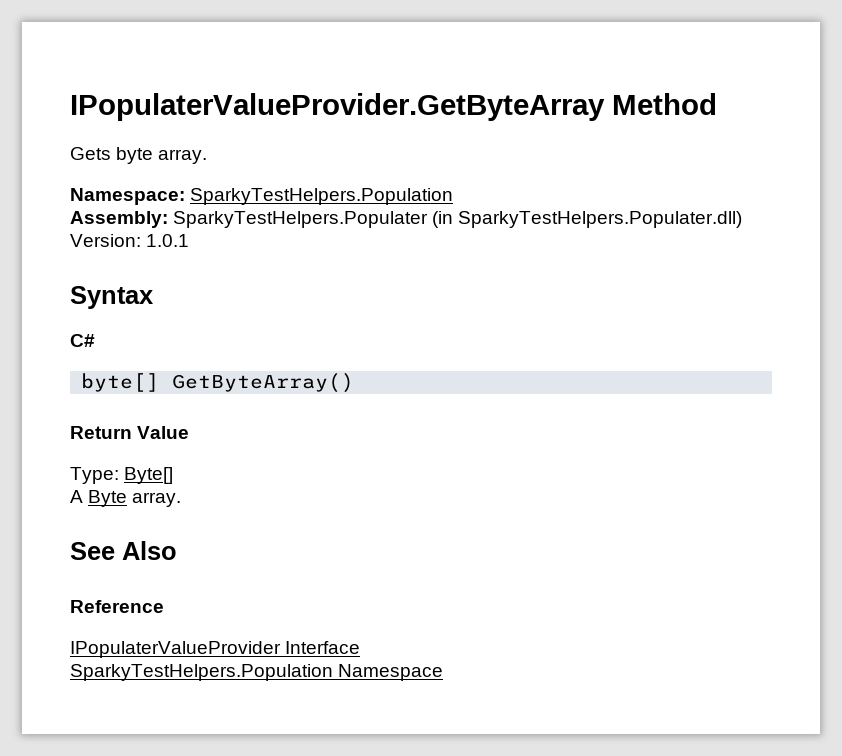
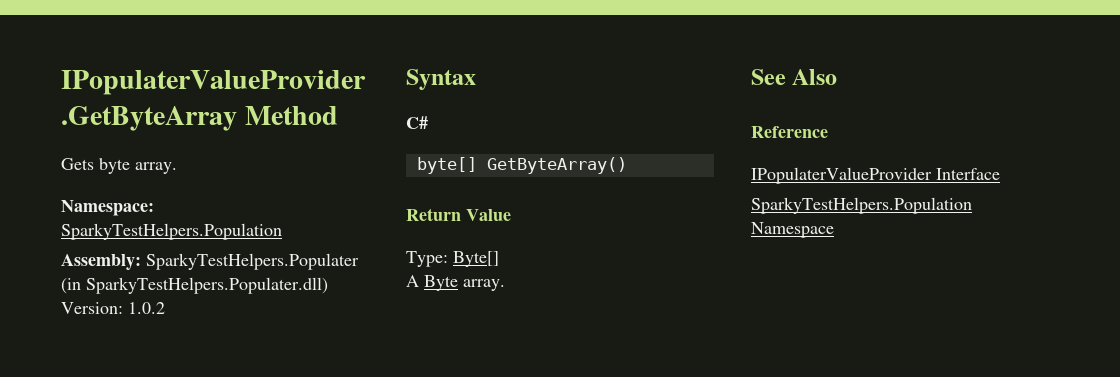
- Assembly: SparkyTestHelpers.Populater (in SparkyTestHelpers.Populater.dll) Version: 1.0.1
+ Assembly: SparkyTestHelpers.Populater (in SparkyTestHelpers.Populater.dll) Version: 1.0.2

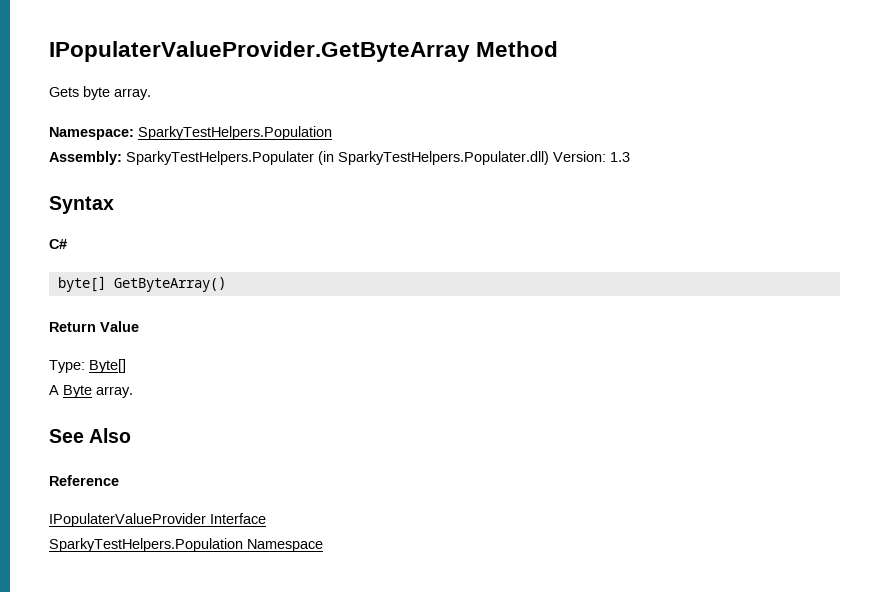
- Assembly: SparkyTestHelpers.Populater (in SparkyTestHelpers.Populater.dll) Version: 1.0.2
+ Assembly: SparkyTestHelpers.Populater (in SparkyTestHelpers.Populater.dll) Version: 1.3

